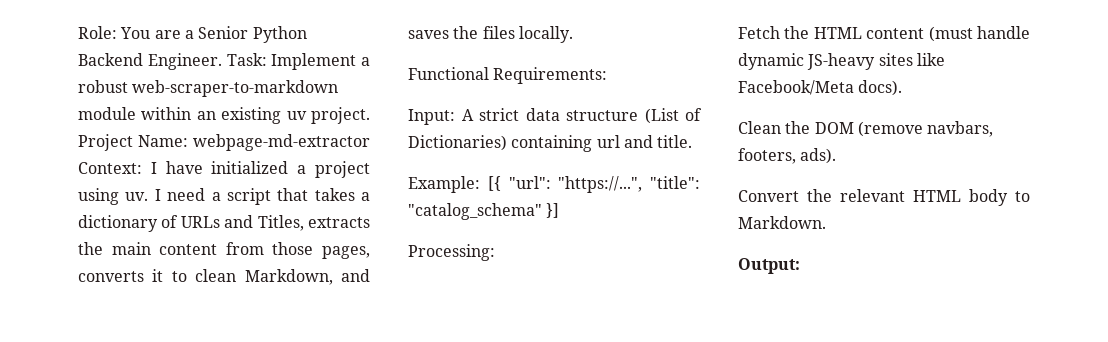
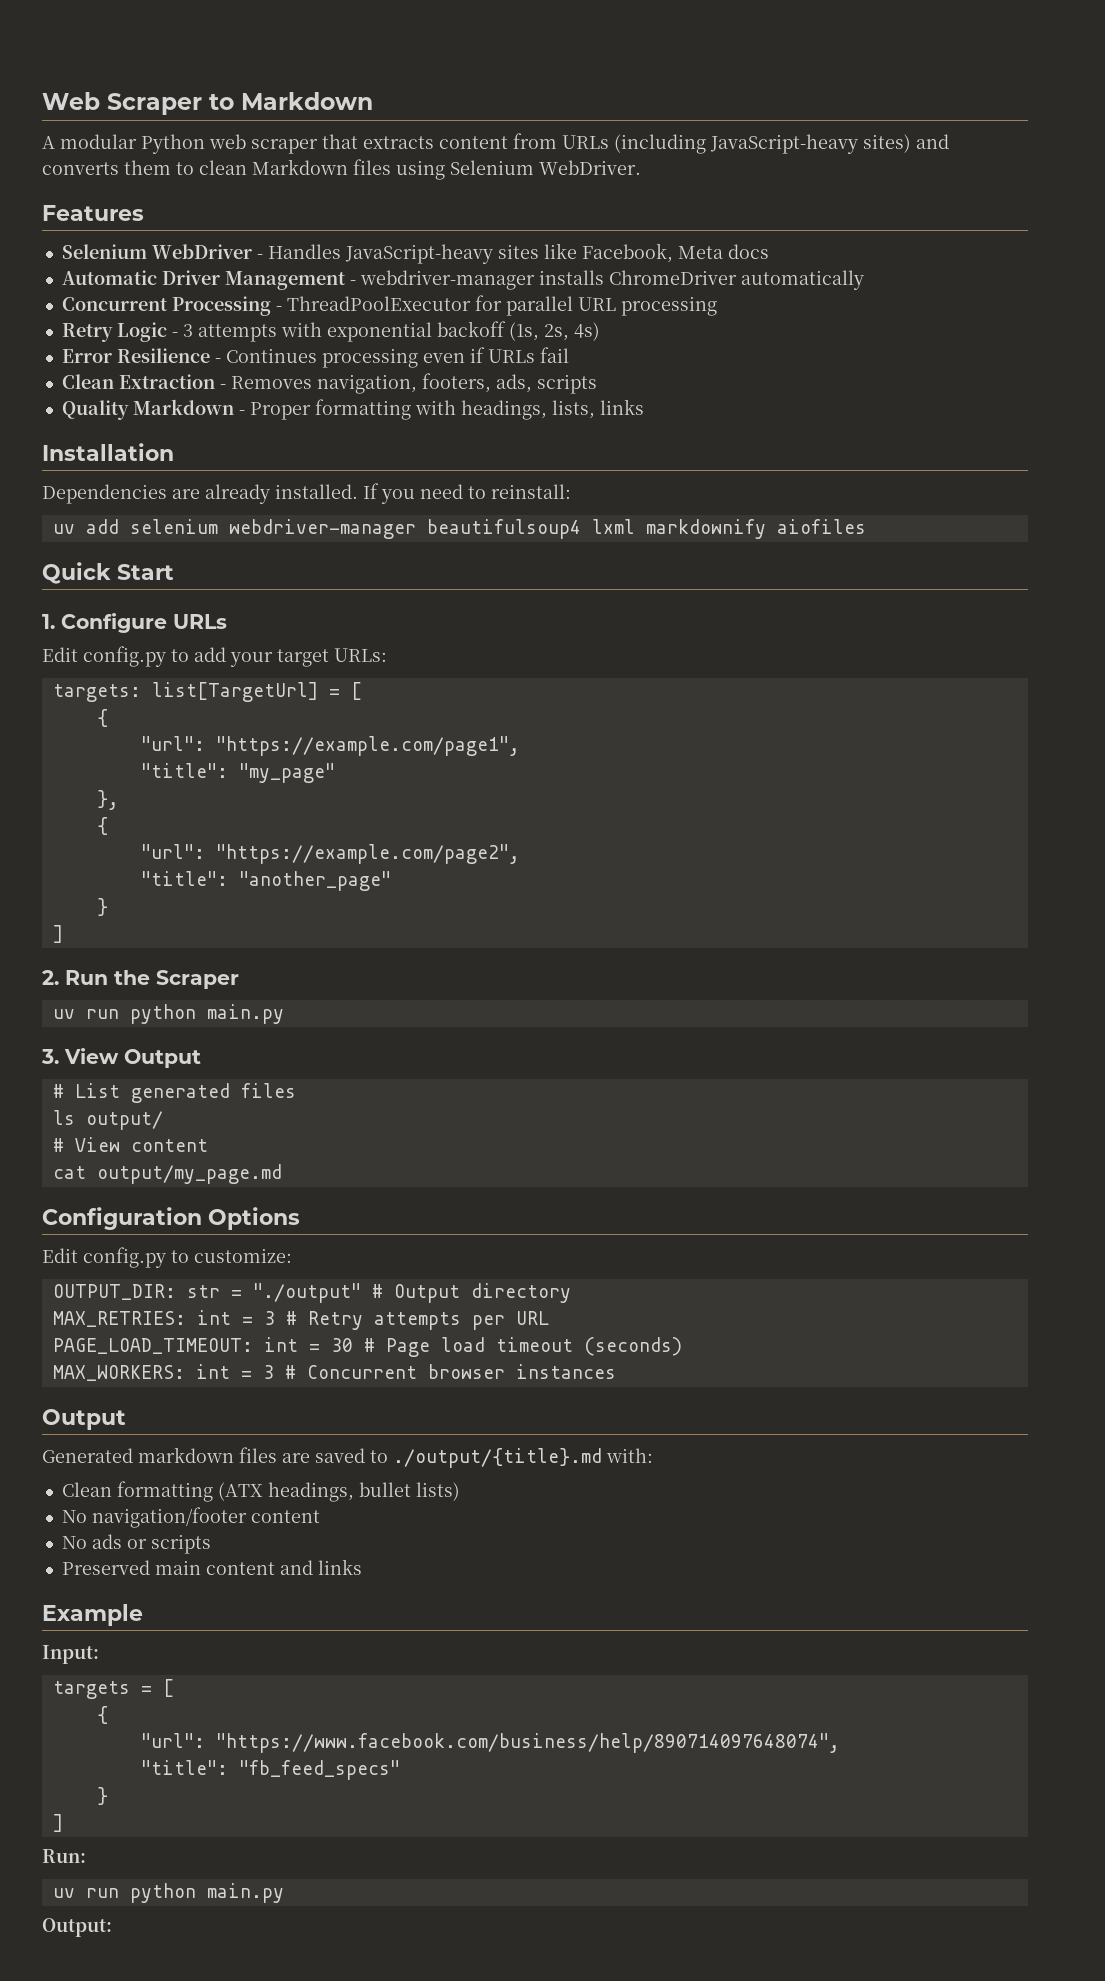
- Role: You are a Senior Python Backend Engineer. Task: Implement a robust web-scraper-to-markdown module within an existing uv project. Project Name: webpage-md-extractor Context: I have initialized a project using uv. I need a script that takes a dictionary of URLs and Titles, extracts the main content from those pages, converts it to clean Markdown, and saves the files locally.
- Functional Requirements:
- Input: A strict data structure (List of Dictionaries) containing url and title.
- Example: [{ "url": "https://...", "title": "catalog_schema" }]
- Processing:
- Fetch the HTML content (must handle dynamic JS-heavy sites like Facebook/Meta docs).
- Clean the DOM (remove navbars, footers, ads).
- Convert the relevant HTML body to Markdown.
+ Web Scraper to Markdown
+ A modular Python web scraper that extracts content from URLs (including JavaScript-heavy sites) and converts them to clean Markdown files using Selenium WebDriver.
+ Features
+ Selenium WebDriver - Handles JavaScript-heavy sites like Facebook, Meta docs
+ Automatic Driver Management - webdriver-manager installs ChromeDriver automatically
+ Concurrent Processing - ThreadPoolExecutor for parallel URL processing
+ Retry Logic - 3 attempts with exponential backoff (1s, 2s, 4s)
+ Error Resilience - Continues processing even if URLs fail
+ Clean Extraction - Removes navigation, footers, ads, scripts
+ Quality Markdown - Proper formatting with headings, lists, links
+ Installation
+ Dependencies are already installed. If you need to reinstall:
+ uv add selenium webdriver-manager beautifulsoup4 lxml markdownify aiofiles
+ Quick Start
+ 1. Configure URLs
+ Edit config.py to add your target URLs:
+ targets: list[TargetUrl] = [
+ {
+ "url": "https://example.com/page1",
+ "title": "my_page"
+ },
+ {
+ "url": "https://example.com/page2",
+ "title": "another_page"
+ }
+ ]
+ 2. Run the Scraper
+ uv run python main.py
+ 3. View Output
+ # List generated files
+ ls output/
+ # View content
+ cat output/my_page.md
+ Configuration Options
+ Edit config.py to customize:
+ OUTPUT_DIR: str = "./output" # Output directory
+ MAX_RETRIES: int = 3 # Retry attempts per URL
+ PAGE_LOAD_TIMEOUT: int = 30 # Page load timeout (seconds)
+ MAX_WORKERS: int = 3 # Concurrent browser instances
+ Output
+ Generated markdown files are saved to ./output/{title}.md with:
+ Clean formatting (ATX headings, bullet lists)
+ No navigation/footer content
+ No ads or scripts
+ Preserved main content and links
+ Example
+ Input:
+ targets = [
+ {
+ "url": "https://www.facebook.com/business/help/890714097648074",
+ "title": "fb_feed_specs"
+ }
+ ]
+ Run:
+ uv run python main.py

